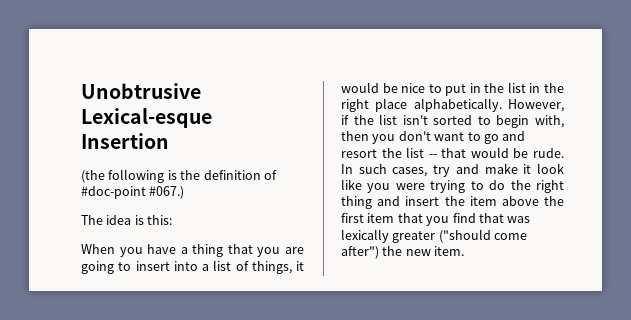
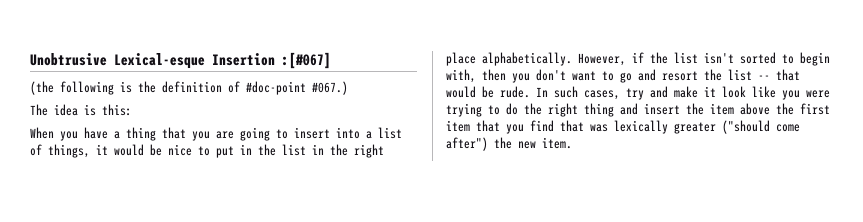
- Unobtrusive Lexical-esque Insertion
+ Unobtrusive Lexical-esque Insertion :[#067]

